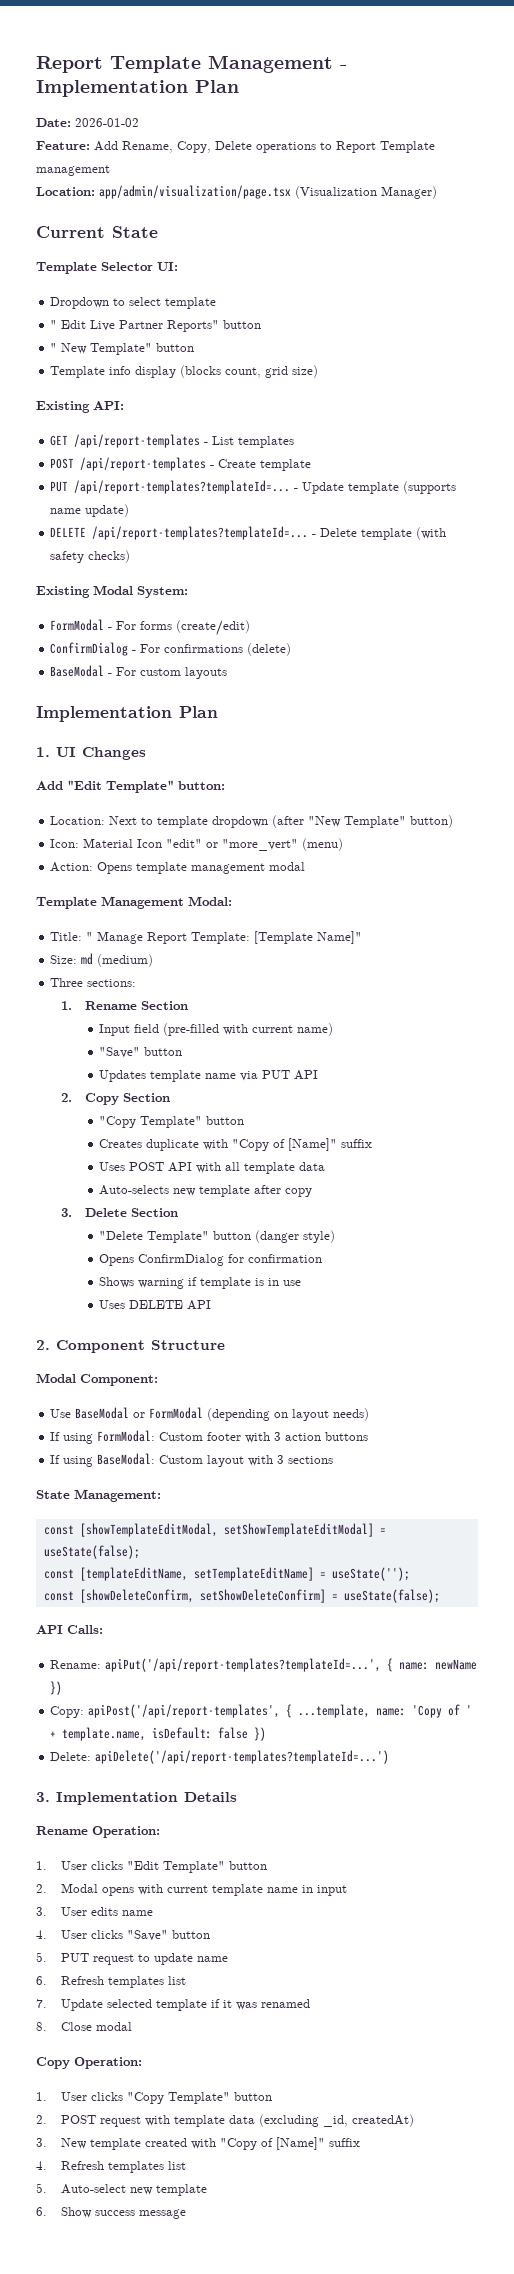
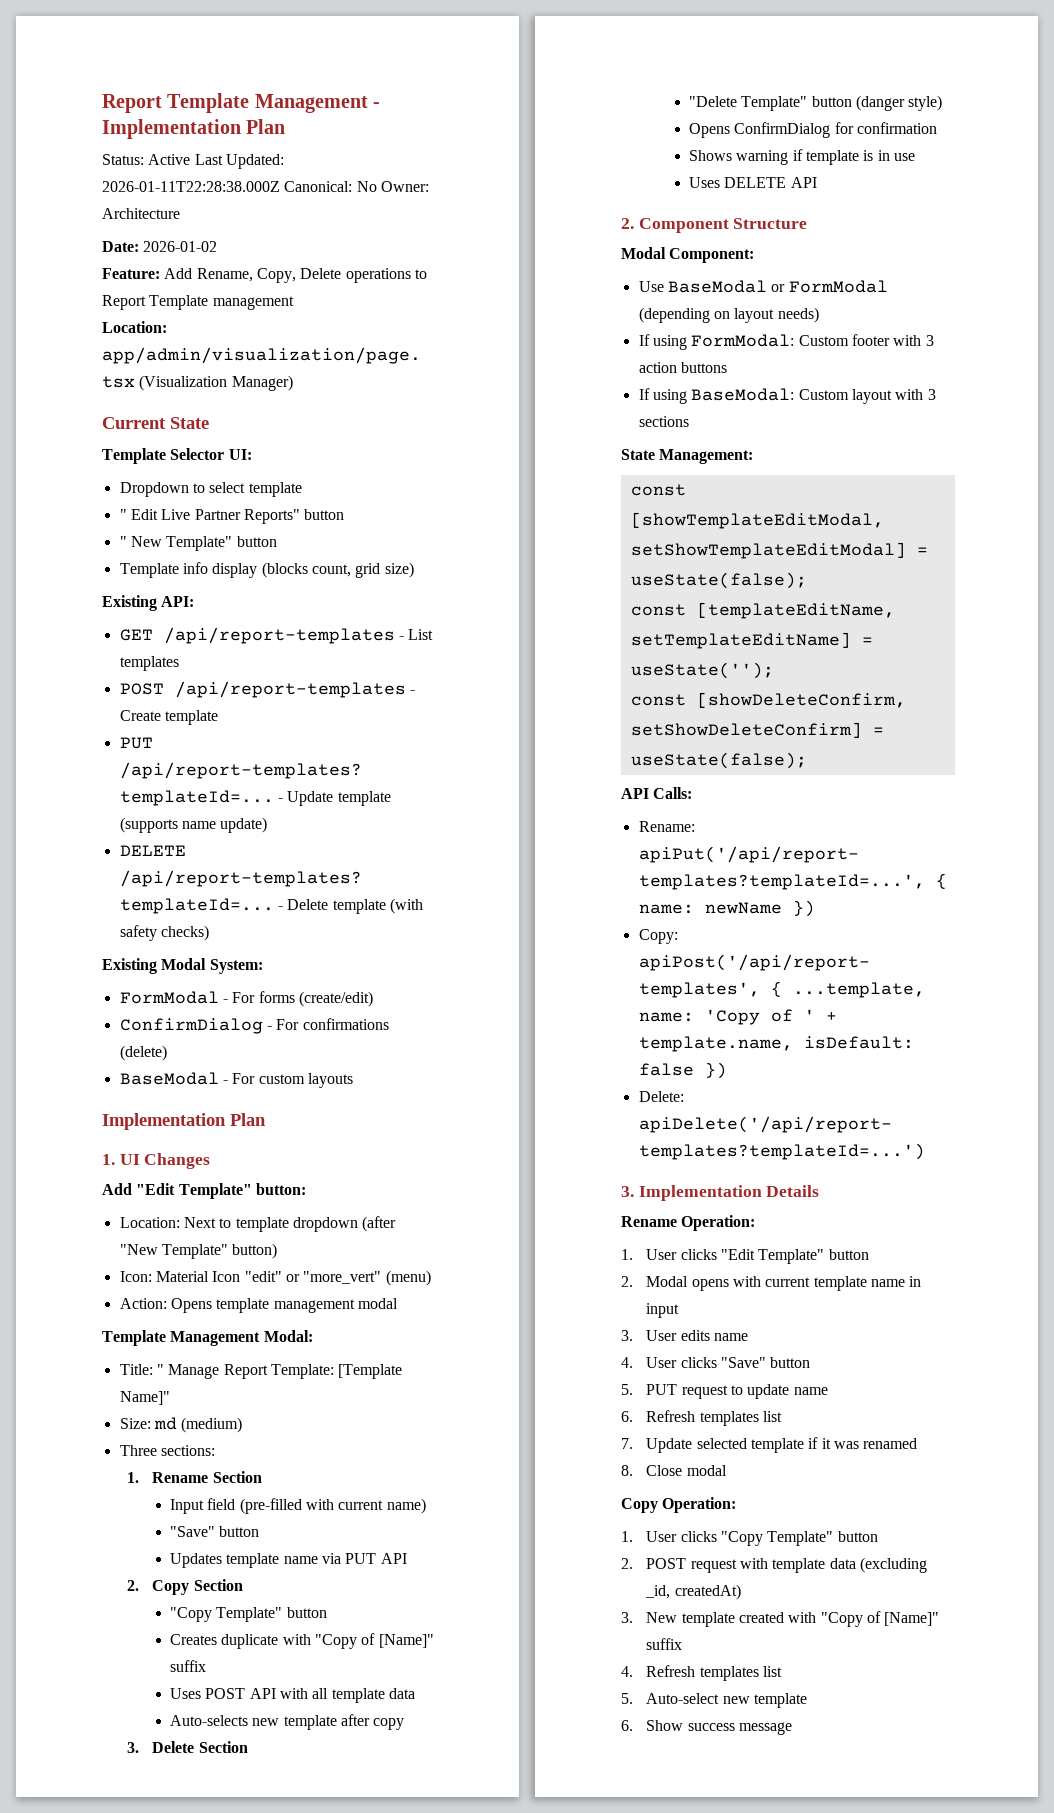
+ Status: Active Last Updated: 2026-01-11T22:28:38.000Z Canonical: No Owner: Architecture

